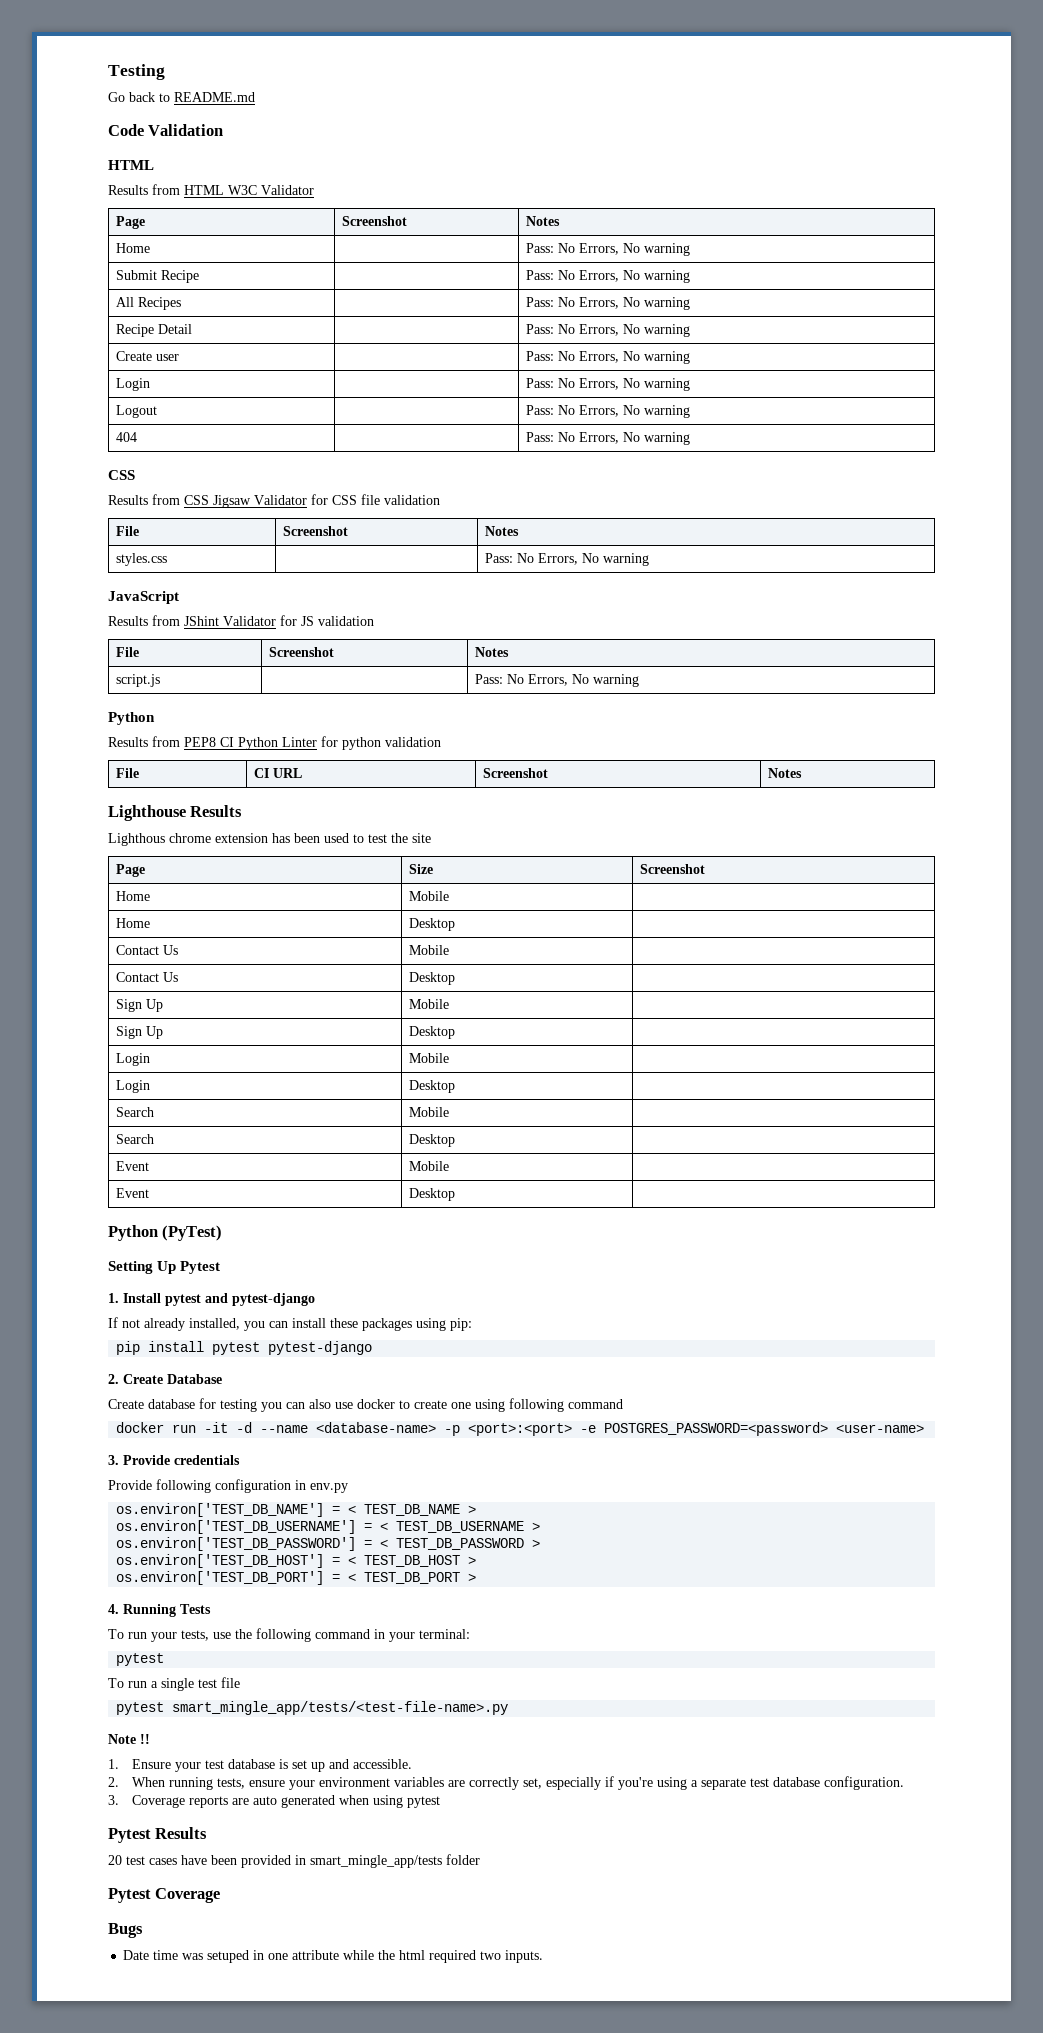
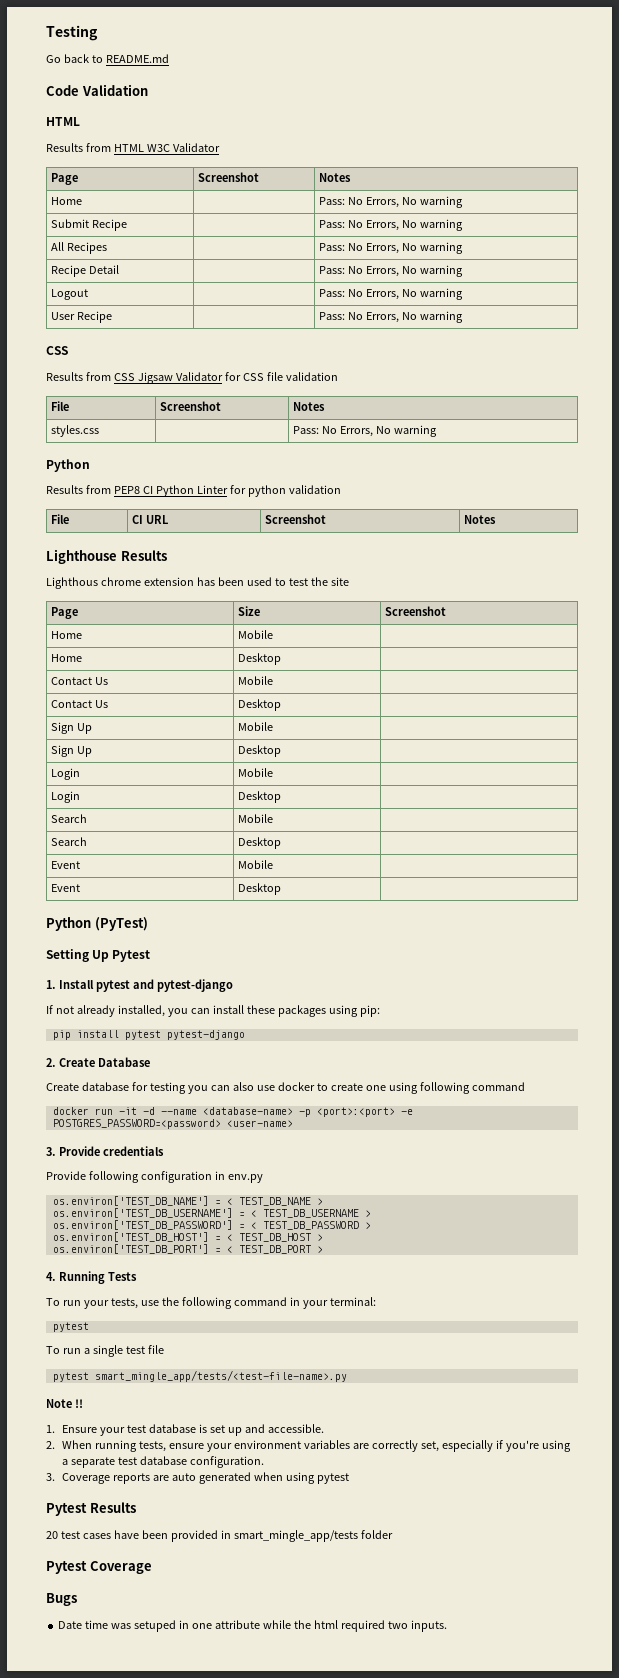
- Create user | | Pass: No Errors, No warning
- Login | | Pass: No Errors, No warning
- 404 | | Pass: No Errors, No warning
+ User Recipe | | Pass: No Errors, No warning
- JavaScript
- Results from JShint Validator for JS validation
- File | Screenshot | Notes
- script.js | | Pass: No Errors, No warning

